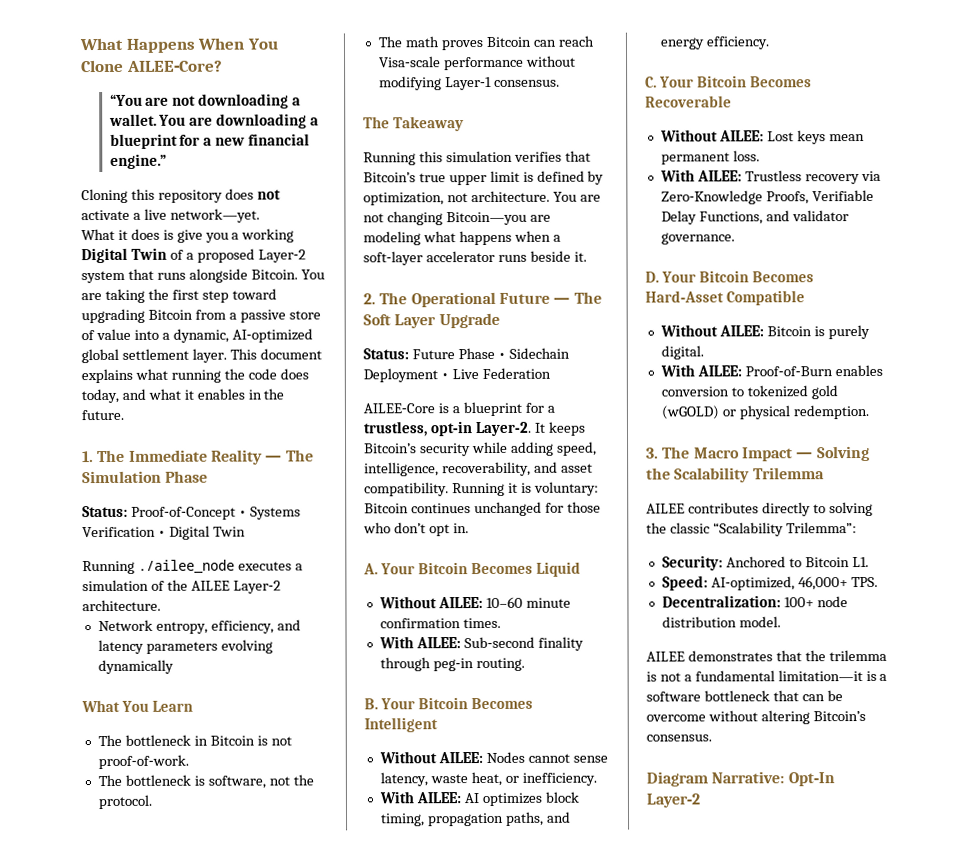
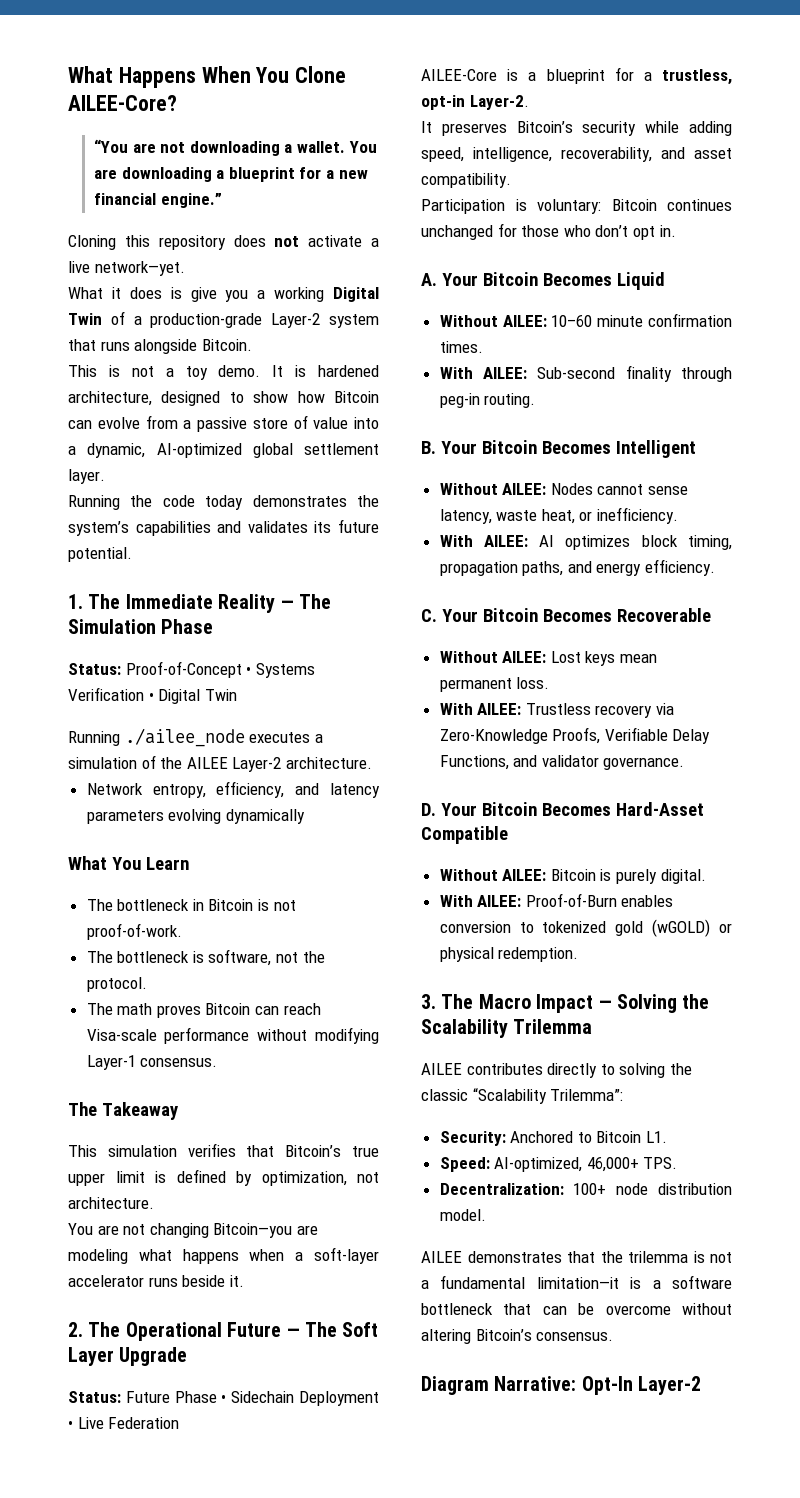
- What it does is give you a working Digital Twin of a proposed Layer‑2 system that runs alongside Bitcoin. You are taking the first step toward upgrading Bitcoin from a passive store of value into a dynamic, AI‑optimized global settlement layer. This document explains what running the code does today, and what it enables in the future.
+ What it does is give you a working Digital Twin of a production‑grade Layer‑2 system that runs alongside Bitcoin.
+ This is not a toy demo. It is hardened architecture, designed to show how Bitcoin can evolve from a passive store of value into a dynamic, AI‑optimized global settlement layer.
+ Running the code today demonstrates the system’s capabilities and validates its future potential.
- Running this simulation verifies that Bitcoin’s true upper limit is defined by optimization, not architecture. You are not changing Bitcoin—you are modeling what happens when a soft‑layer accelerator runs beside it.
+ This simulation verifies that Bitcoin’s true upper limit is defined by optimization, not architecture.
+ You are not changing Bitcoin—you are modeling what happens when a soft‑layer accelerator runs beside it.
- AILEE‑Core is a blueprint for a trustless, opt‑in Layer‑2. It keeps Bitcoin’s security while adding speed, intelligence, recoverability, and asset compatibility. Running it is voluntary: Bitcoin continues unchanged for those who don’t opt in.
+ AILEE‑Core is a blueprint for a trustless, opt‑in Layer‑2.
+ It preserves Bitcoin’s security while adding speed, intelligence, recoverability, and asset compatibility.
+ Participation is voluntary: Bitcoin continues unchanged for those who don’t opt in.

